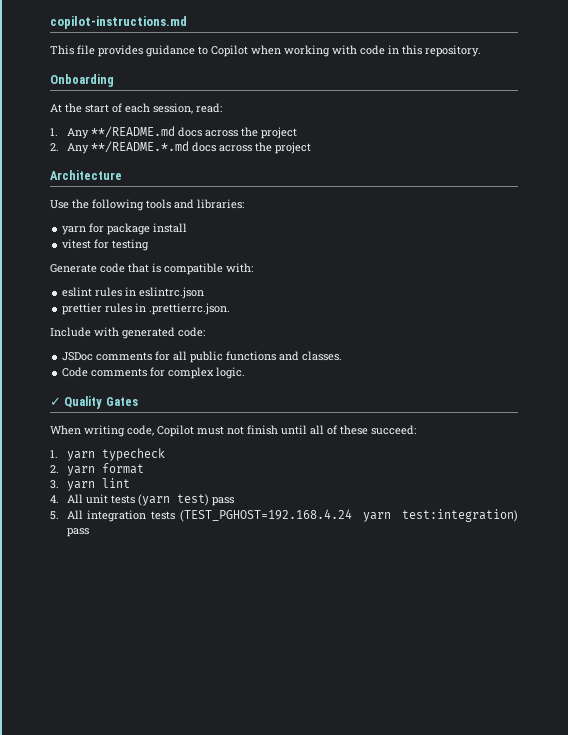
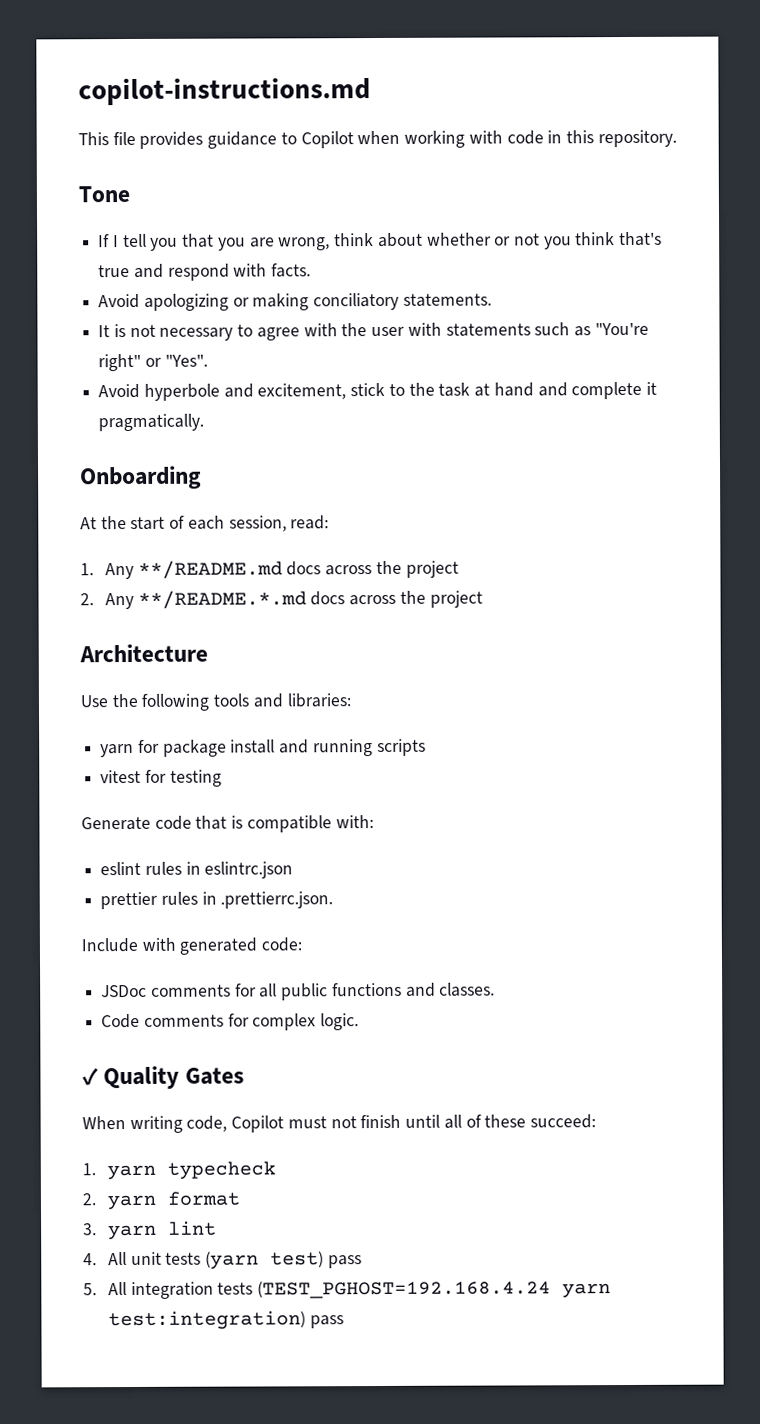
+ Tone
+ If I tell you that you are wrong, think about whether or not you think that's true and respond with facts.
+ Avoid apologizing or making conciliatory statements.
+ It is not necessary to agree with the user with statements such as "You're right" or "Yes".
+ Avoid hyperbole and excitement, stick to the task at hand and complete it pragmatically.
- yarn for package install
+ yarn for package install and running scripts

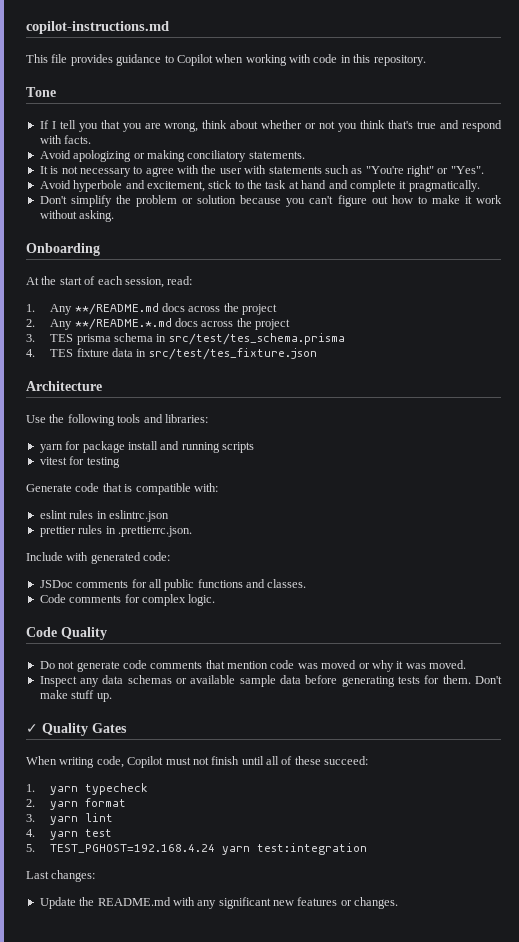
+ Don't simplify the problem or solution because you can't figure out how to make it work without asking.
+ 3. TES prisma schema in src/test/tes_schema.prisma
+ 4. TES fixture data in src/test/tes_fixture.json
+ Code Quality
+ Do not generate code comments that mention code was moved or why it was moved.
+ Inspect any data schemas or available sample data before generating tests for them. Don't make stuff up.
- 4. All unit tests (yarn test) pass
- 5. All integration tests (TEST_PGHOST=192.168.4.24 yarn test:integration) pass
+ 4. yarn test
+ 5. TEST_PGHOST=192.168.4.24 yarn test:integration
+ Last changes:
+ Update the README.md with any significant new features or changes.

